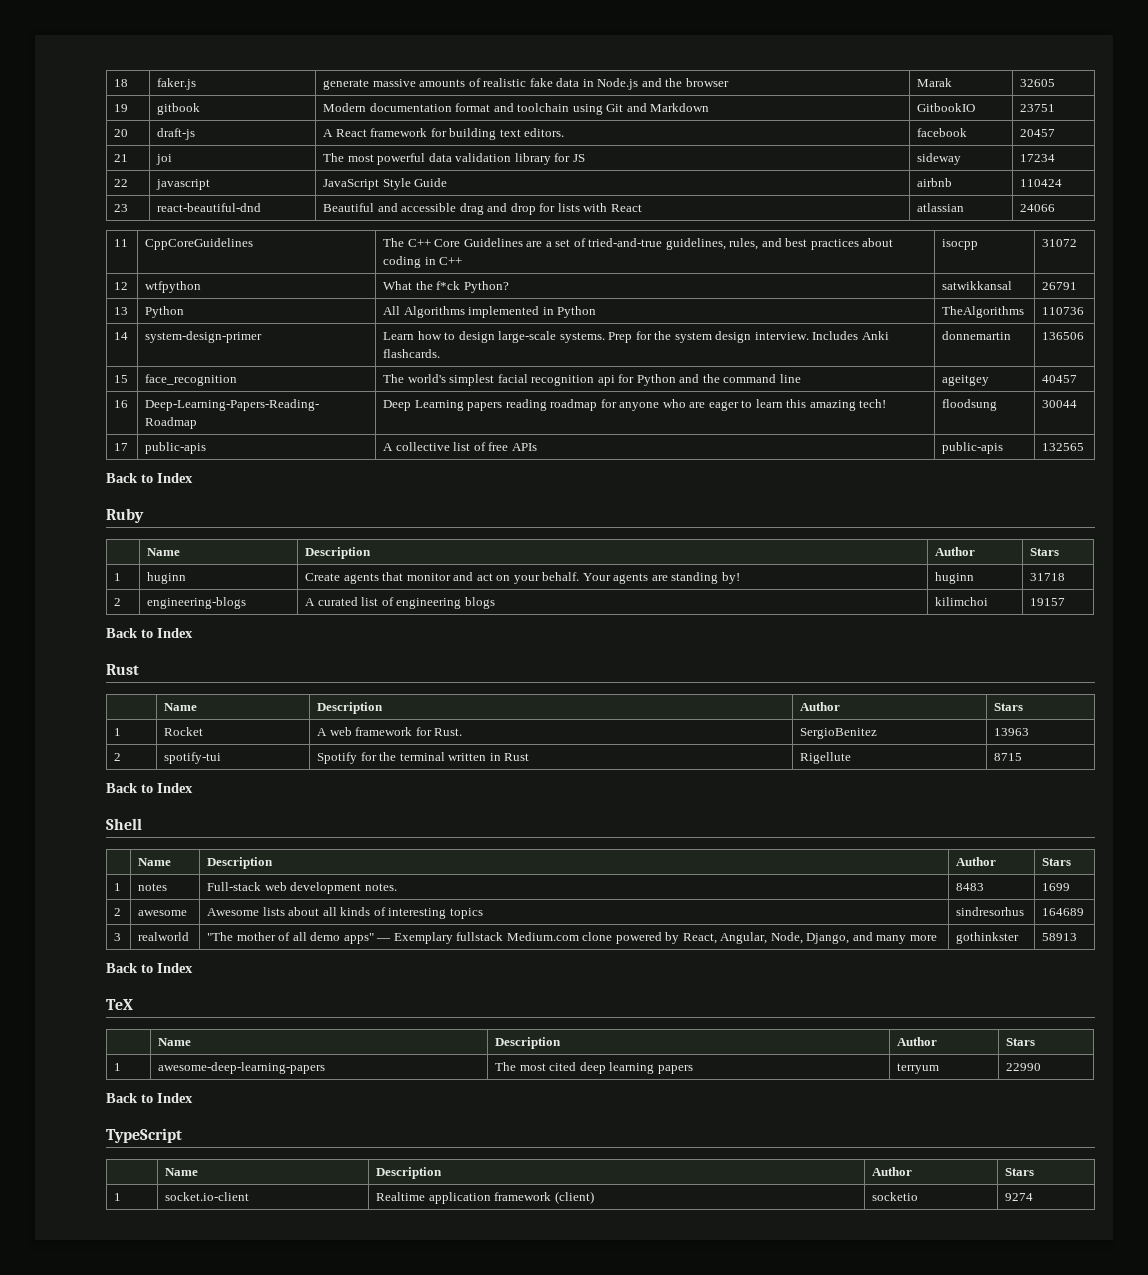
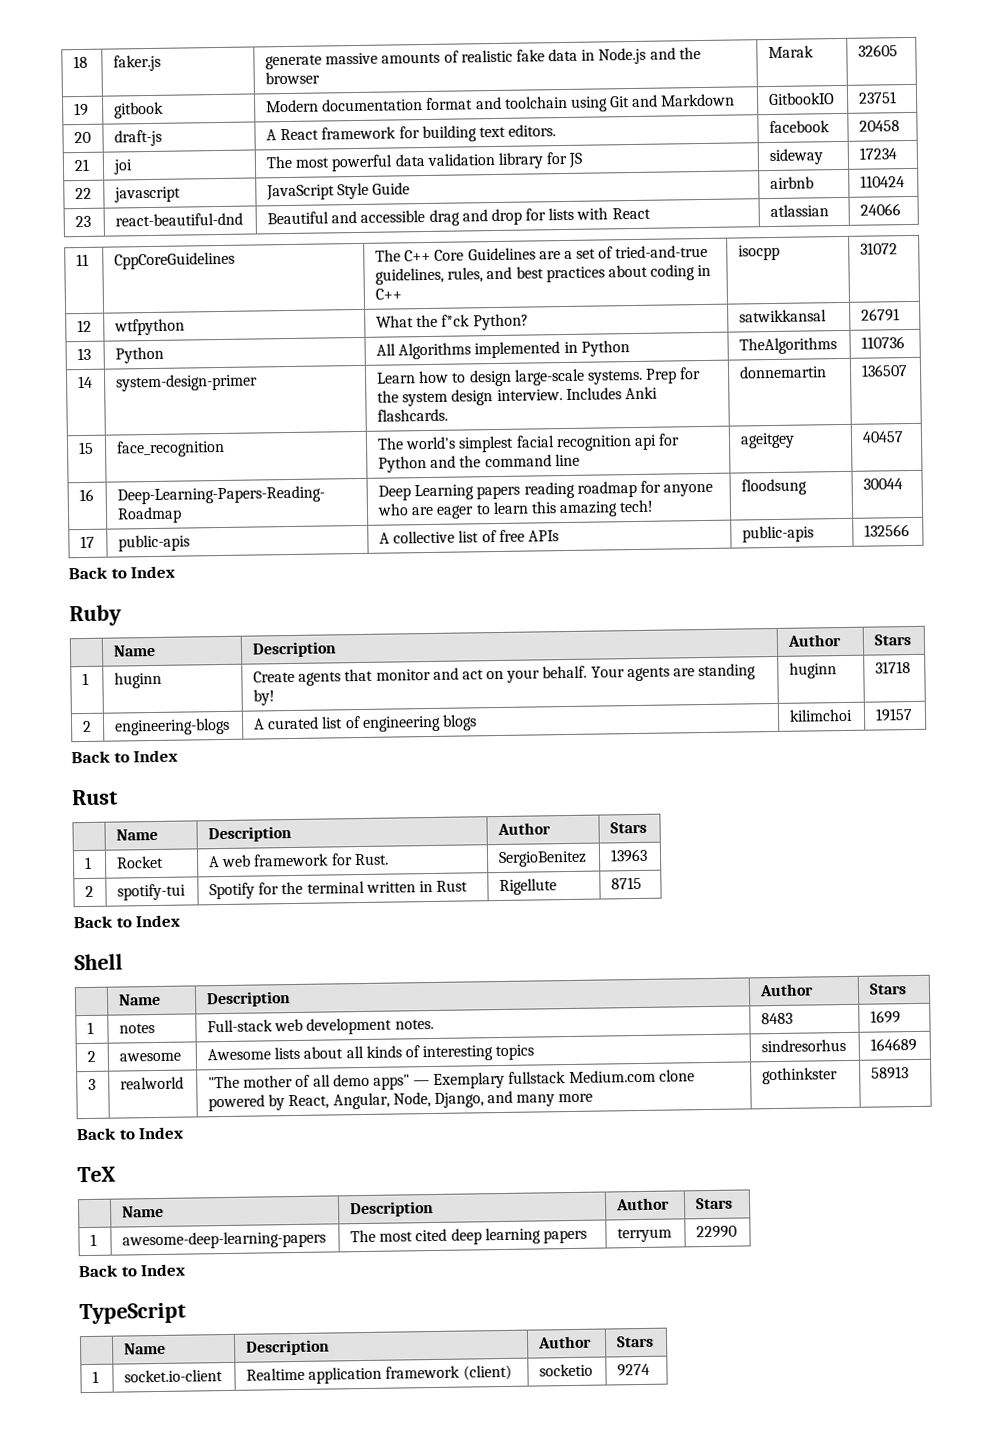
- 20 | draft-js | A React framework for building text editors. | facebook | 20457
+ 20 | draft-js | A React framework for building text editors. | facebook | 20458
- 14 | system-design-primer | Learn how to design large-scale systems. Prep for the system design interview. Includes Anki flashcards. | donnemartin | 136506
+ 14 | system-design-primer | Learn how to design large-scale systems. Prep for the system design interview. Includes Anki flashcards. | donnemartin | 136507
- 17 | public-apis | A collective list of free APIs | public-apis | 132565
+ 17 | public-apis | A collective list of free APIs | public-apis | 132566

